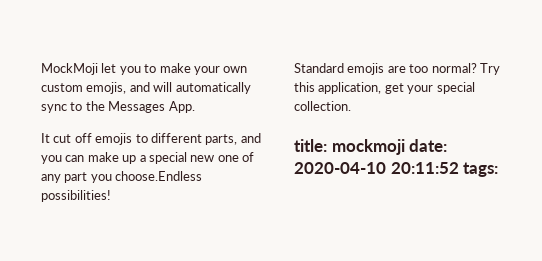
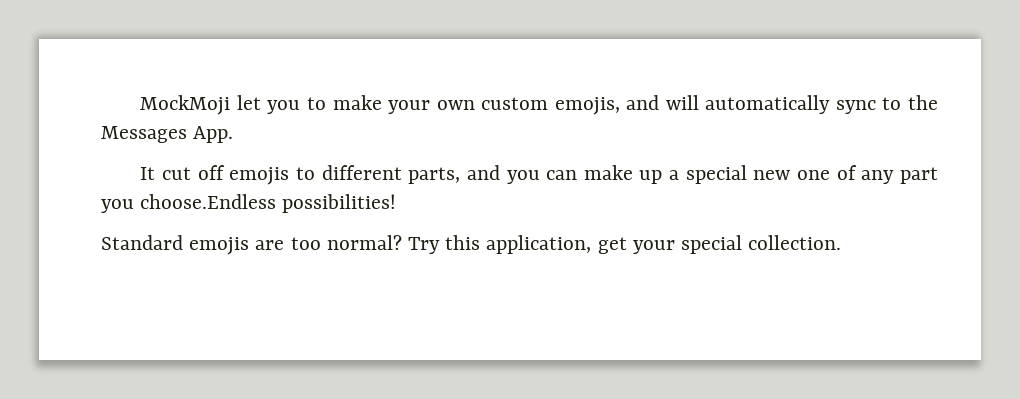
- title: mockmoji date: 2020-04-10 20:11:52 tags:

